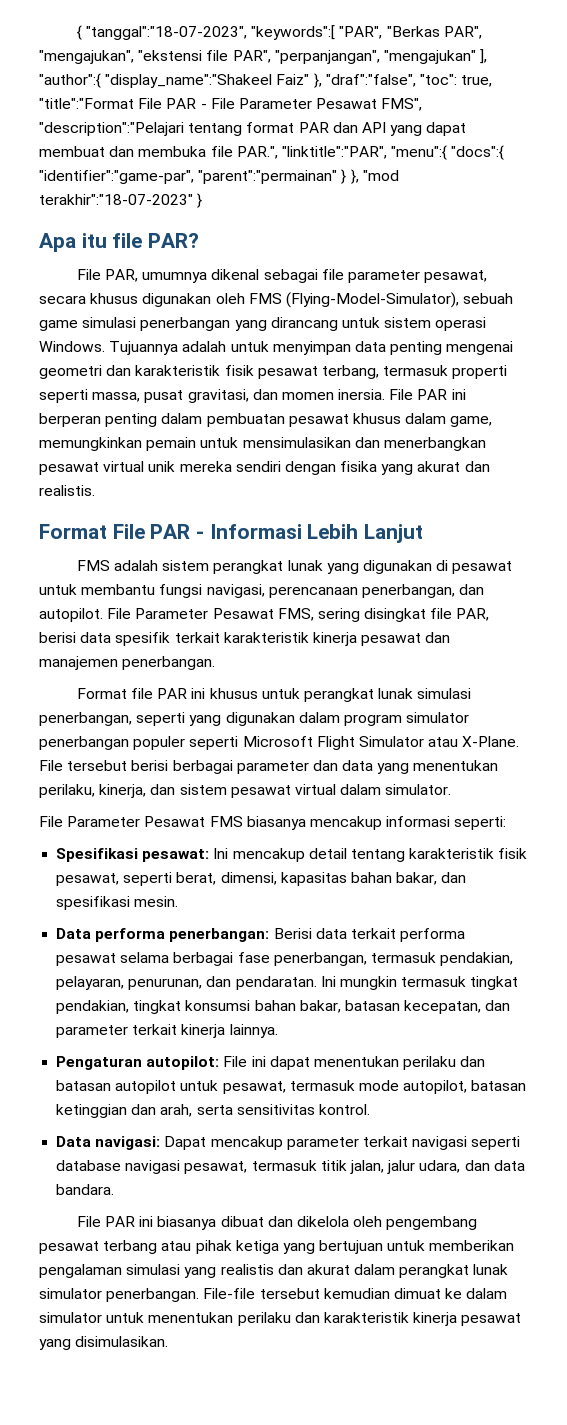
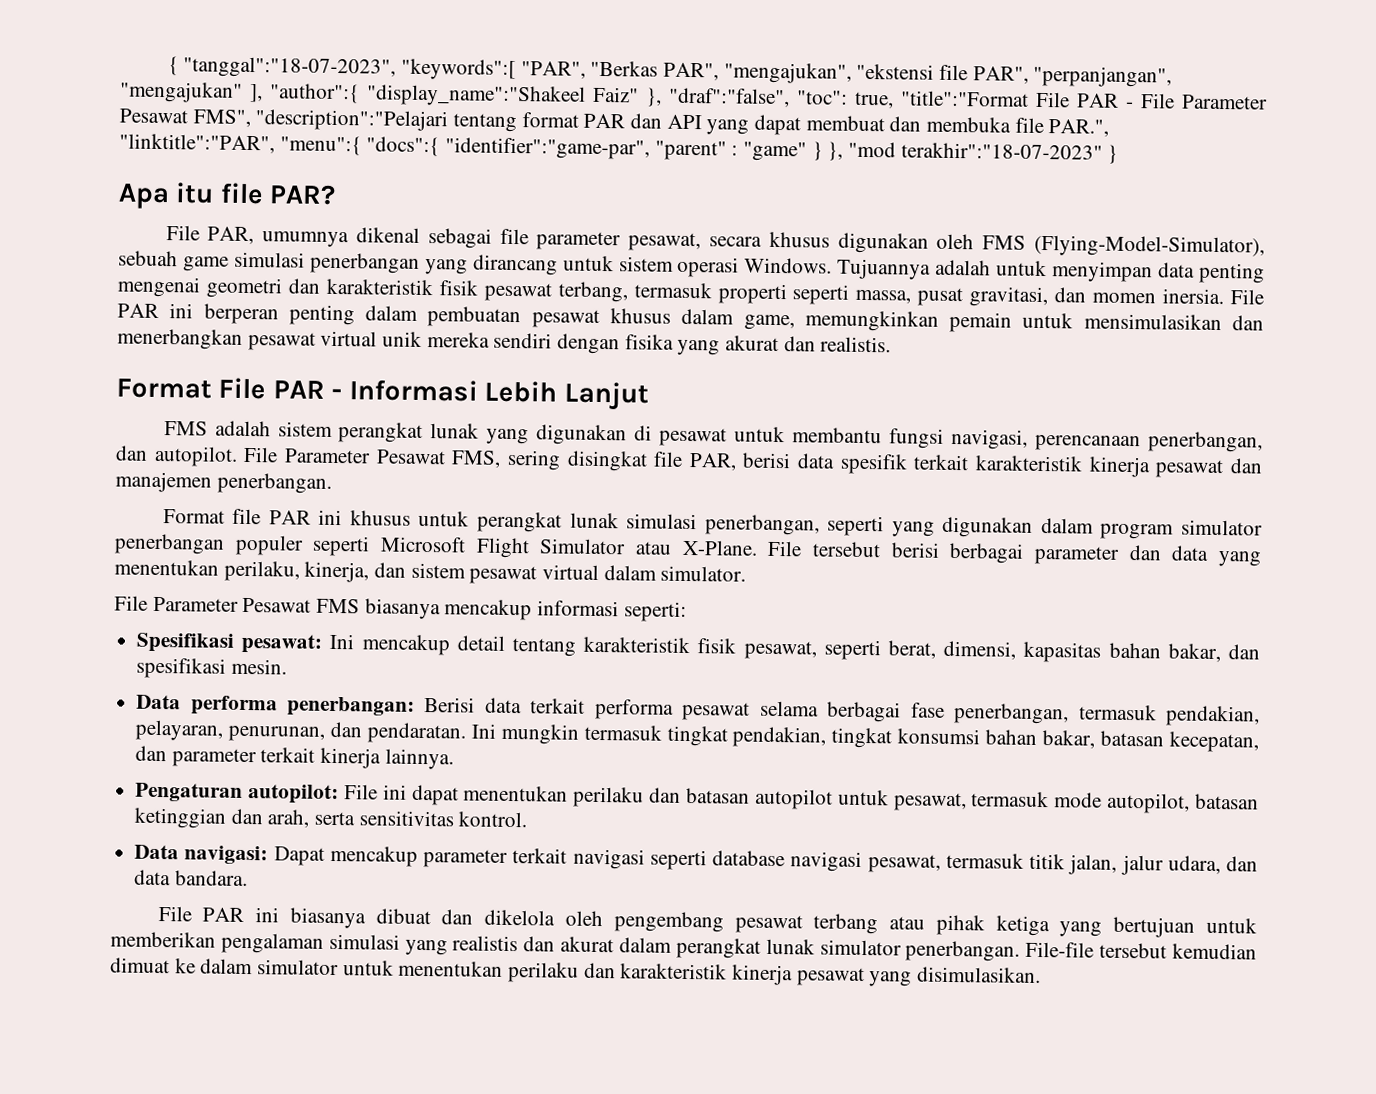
- { "tanggal":"18-07-2023", "keywords":[ "PAR", "Berkas PAR", "mengajukan", "ekstensi file PAR", "perpanjangan", "mengajukan" ], "author":{ "display_name":"Shakeel Faiz" }, "draf":"false", "toc": true, "title":"Format File PAR - File Parameter Pesawat FMS", "description":"Pelajari tentang format PAR dan API yang dapat membuat dan membuka file PAR.", "linktitle":"PAR", "menu":{ "docs":{ "identifier":"game-par", "parent":"permainan" } }, "mod terakhir":"18-07-2023" }
+ { "tanggal":"18-07-2023", "keywords":[ "PAR", "Berkas PAR", "mengajukan", "ekstensi file PAR", "perpanjangan", "mengajukan" ], "author":{ "display_name":"Shakeel Faiz" }, "draf":"false", "toc": true, "title":"Format File PAR - File Parameter Pesawat FMS", "description":"Pelajari tentang format PAR dan API yang dapat membuat dan membuka file PAR.", "linktitle":"PAR", "menu":{ "docs":{ "identifier":"game-par", "parent" : "game" } }, "mod terakhir":"18-07-2023" }

